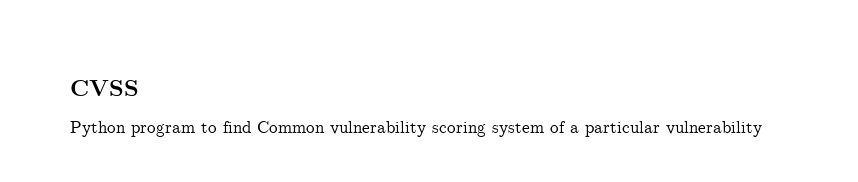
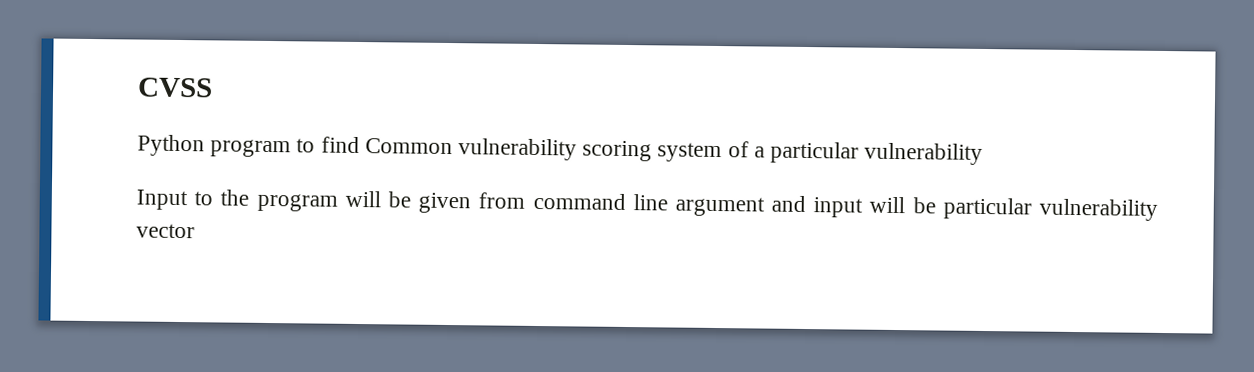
+ Input to the program will be given from command line argument and input will be particular vulnerability vector

